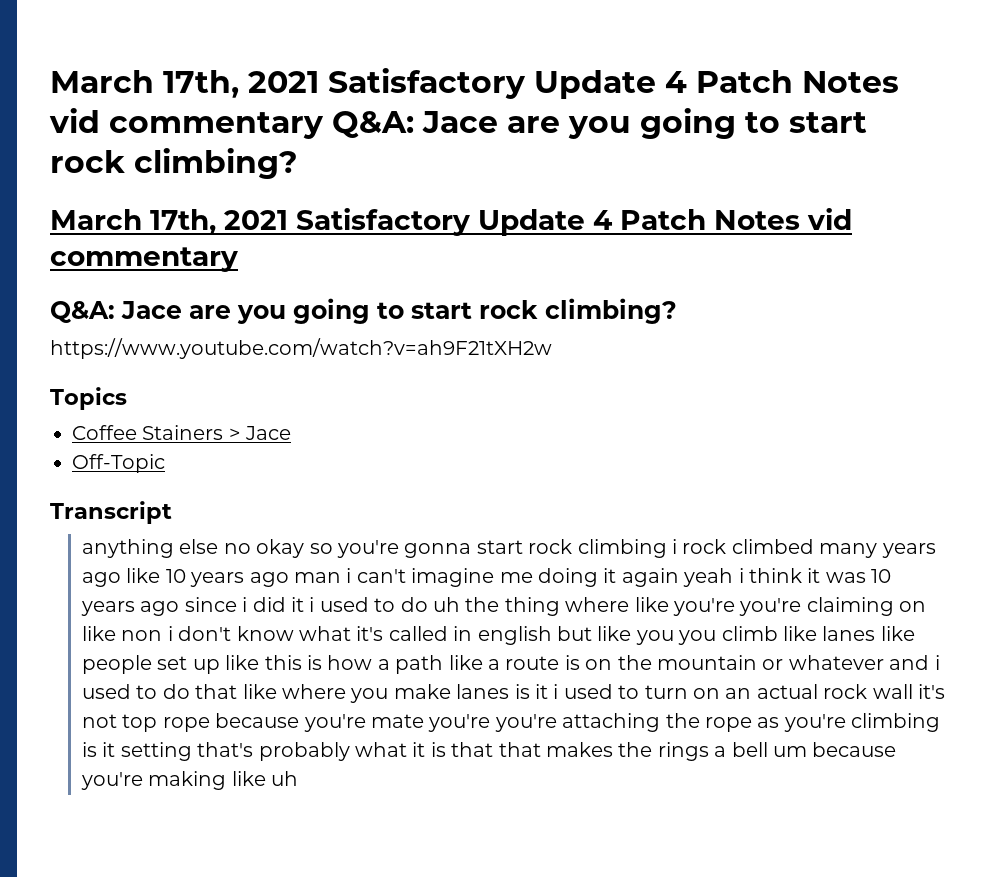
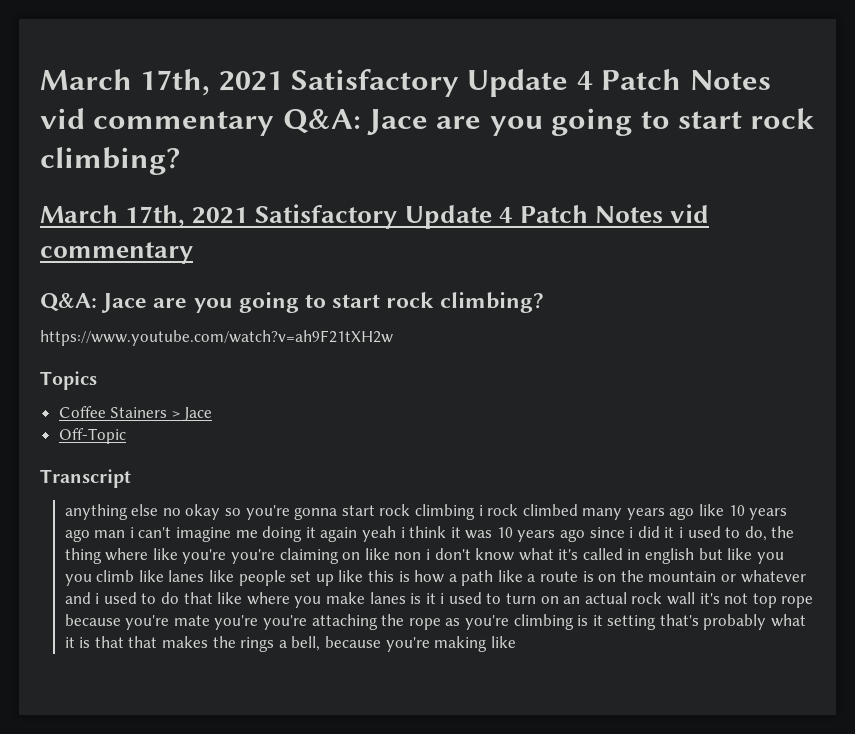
- anything else no okay so you're gonna start rock climbing i rock climbed many years ago like 10 years ago man i can't imagine me doing it again yeah i think it was 10 years ago since i did it i used to do uh the thing where like you're you're claiming on like non i don't know what it's called in english but like you you climb like lanes like people set up like this is how a path like a route is on the mountain or whatever and i used to do that like where you make lanes is it i used to turn on an actual rock wall it's not top rope because you're mate you're you're attaching the rope as you're climbing is it setting that's probably what it is that that makes the rings a bell um because you're making like uh
+ anything else no okay so you're gonna start rock climbing i rock climbed many years ago like 10 years ago man i can't imagine me doing it again yeah i think it was 10 years ago since i did it i used to do, the thing where like you're you're claiming on like non i don't know what it's called in english but like you you climb like lanes like people set up like this is how a path like a route is on the mountain or whatever and i used to do that like where you make lanes is it i used to turn on an actual rock wall it's not top rope because you're mate you're you're attaching the rope as you're climbing is it setting that's probably what it is that that makes the rings a bell, because you're making like

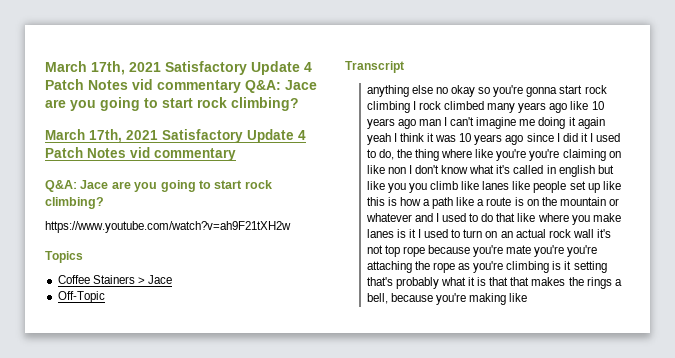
- anything else no okay so you're gonna start rock climbing i rock climbed many years ago like 10 years ago man i can't imagine me doing it again yeah i think it was 10 years ago since i did it i used to do, the thing where like you're you're claiming on like non i don't know what it's called in english but like you you climb like lanes like people set up like this is how a path like a route is on the mountain or whatever and i used to do that like where you make lanes is it i used to turn on an actual rock wall it's not top rope because you're mate you're you're attaching the rope as you're climbing is it setting that's probably what it is that that makes the rings a bell, because you're making like
+ anything else no okay so you're gonna start rock climbing I rock climbed many years ago like 10 years ago man I can't imagine me doing it again yeah I think it was 10 years ago since I did it I used to do, the thing where like you're you're claiming on like non I don't know what it's called in english but like you you climb like lanes like people set up like this is how a path like a route is on the mountain or whatever and I used to do that like where you make lanes is it I used to turn on an actual rock wall it's not top rope because you're mate you're you're attaching the rope as you're climbing is it setting that's probably what it is that that makes the rings a bell, because you're making like

